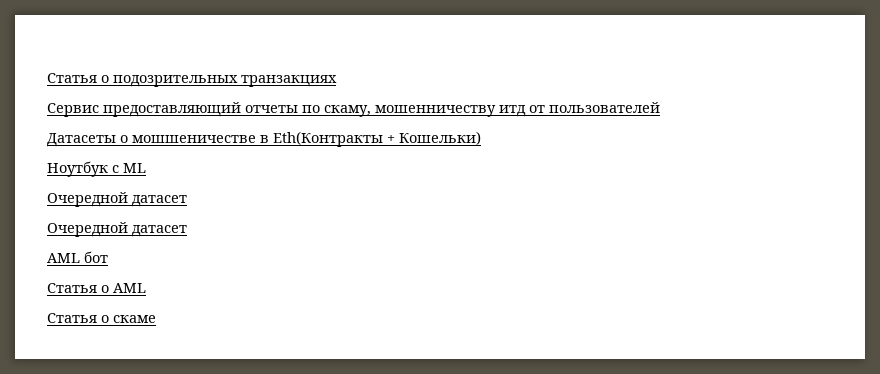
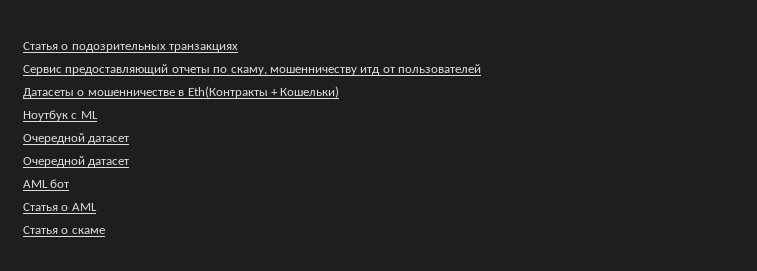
- Датасеты о мошшеничестве в Eth(Контракты + Кошельки)
+ Датасеты о мошенничестве в Eth(Контракты + Кошельки)

